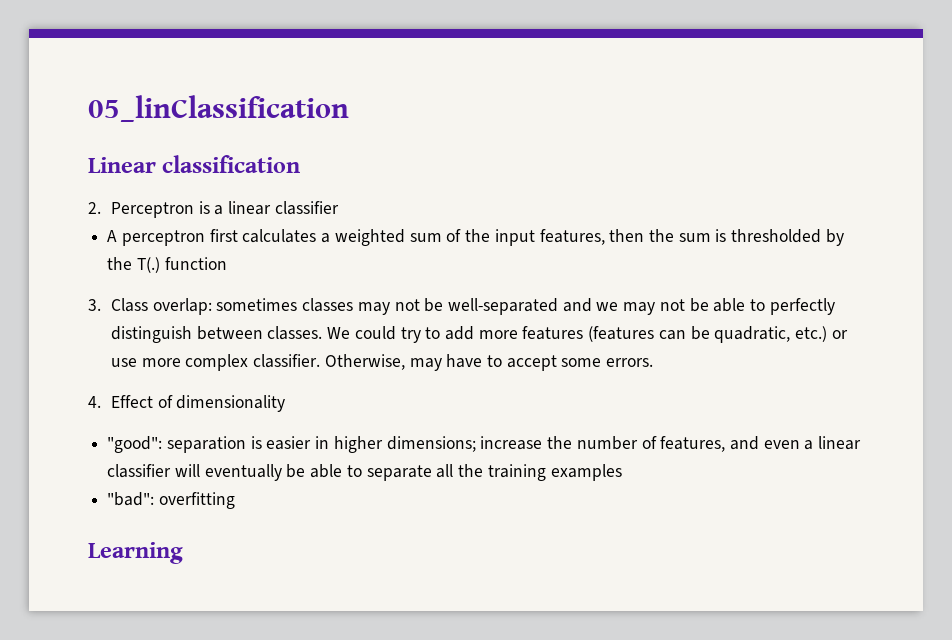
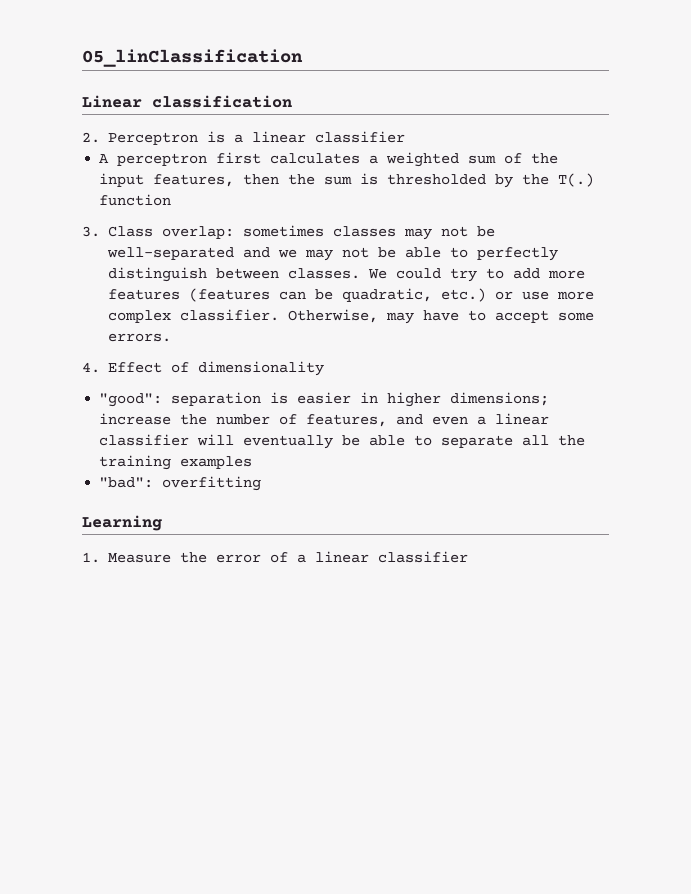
+ 1. Measure the error of a linear classifier

